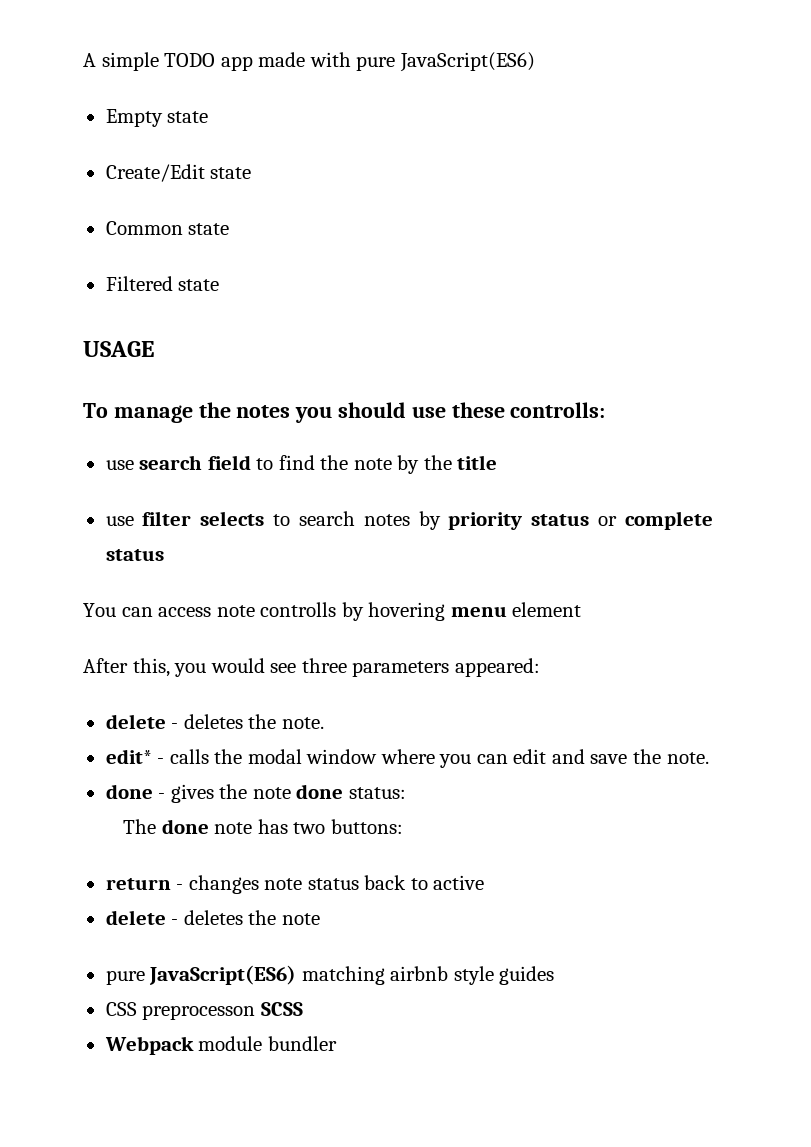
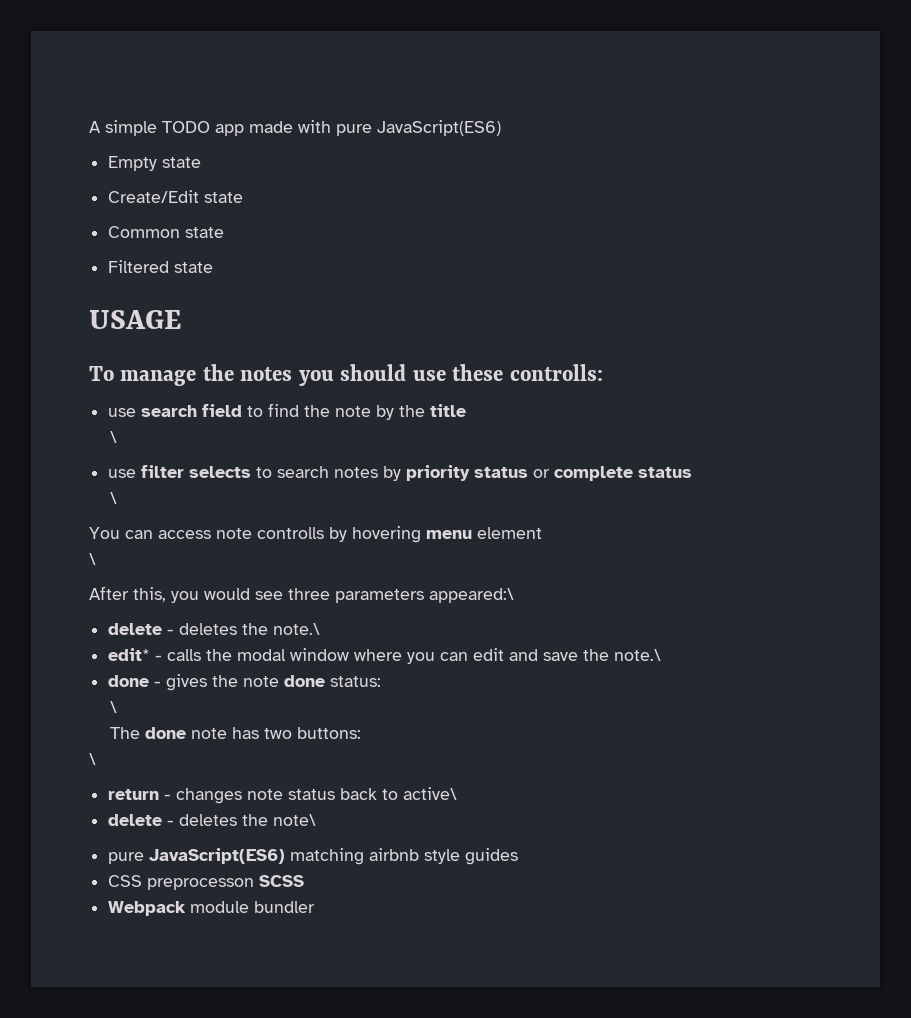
  use search field to find the note by the title
+ \
  use filter selects to search notes by priority status or complete status
+ \
  You can access note controlls by hovering menu element
+ \
- After this, you would see three parameters appeared:
- delete - deletes the note.
+ After this, you would see three parameters appeared:\
+ delete - deletes the note.\
- edit* - calls the modal window where you can edit and save the note.
+ edit* - calls the modal window where you can edit and save the note.\
  done - gives the note done status:
+ \
  The done note has two buttons:
+ \
- return - changes note status back to active
- delete - deletes the note
+ return - changes note status back to active\
+ delete - deletes the note\

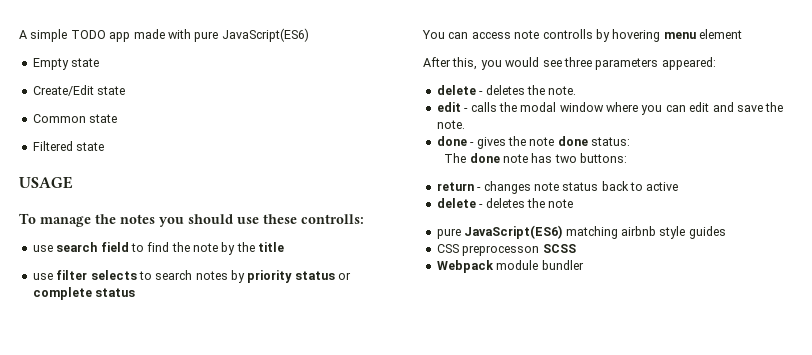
  use search field to find the note by the title
- \
  use filter selects to search notes by priority status or complete status
- \
  You can access note controlls by hovering menu element
- \
- After this, you would see three parameters appeared:\
- delete - deletes the note.\
- edit* - calls the modal window where you can edit and save the note.\
+ After this, you would see three parameters appeared:
+ delete - deletes the note.
+ edit - calls the modal window where you can edit and save the note.
  done - gives the note done status:
- \
  The done note has two buttons:
- \
- return - changes note status back to active\
- delete - deletes the note\
+ return - changes note status back to active
+ delete - deletes the note

